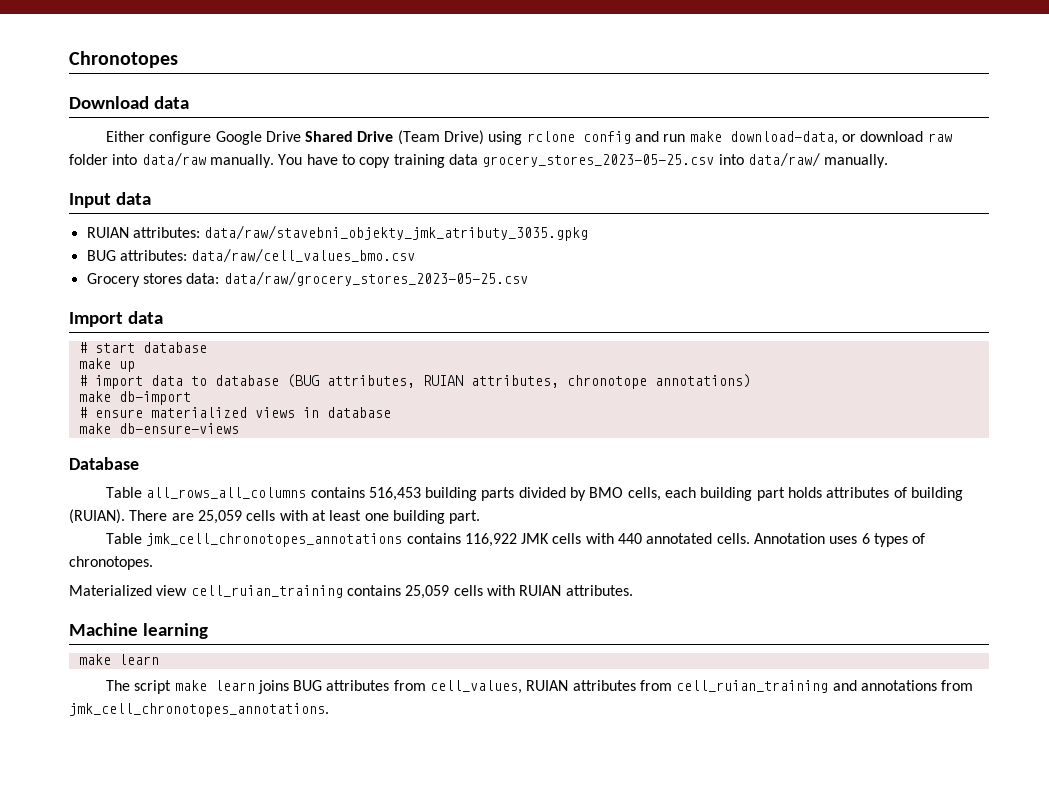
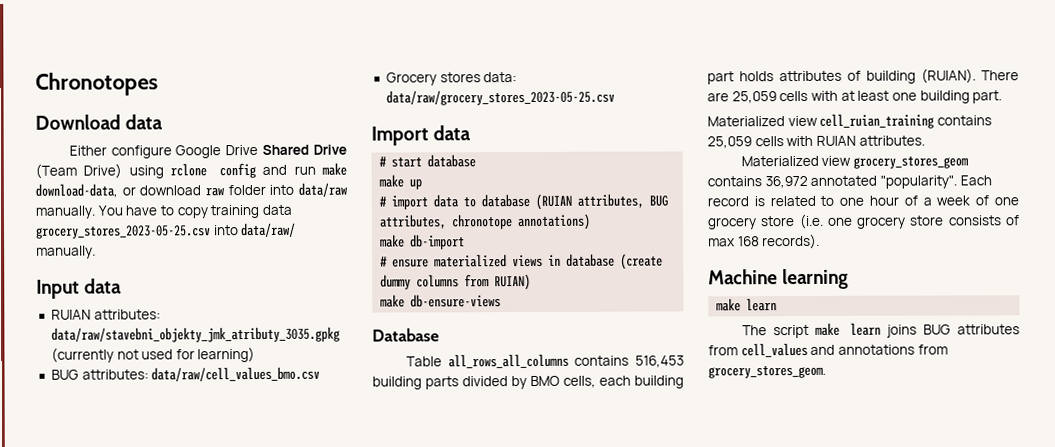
- RUIAN attributes: data/raw/stavebni_objekty_jmk_atributy_3035.gpkg
+ RUIAN attributes: data/raw/stavebni_objekty_jmk_atributy_3035.gpkg (currently not used for learning)
- # import data to database (BUG attributes, RUIAN attributes, chronotope annotations)
+ # import data to database (RUIAN attributes, BUG attributes, chronotope annotations)
- # ensure materialized views in database
+ # ensure materialized views in database (create dummy columns from RUIAN)
- Table jmk_cell_chronotopes_annotations contains 116,922 JMK cells with 440 annotated cells. Annotation uses 6 types of chronotopes.
+ Materialized view grocery_stores_geom contains 36,972 annotated "popularity". Each record is related to one hour of a week of one grocery store (i.e. one grocery store consists of max 168 records).
- The script make learn joins BUG attributes from cell_values, RUIAN attributes from cell_ruian_training and annotations from jmk_cell_chronotopes_annotations.
+ The script make learn joins BUG attributes from cell_values and annotations from grocery_stores_geom.

